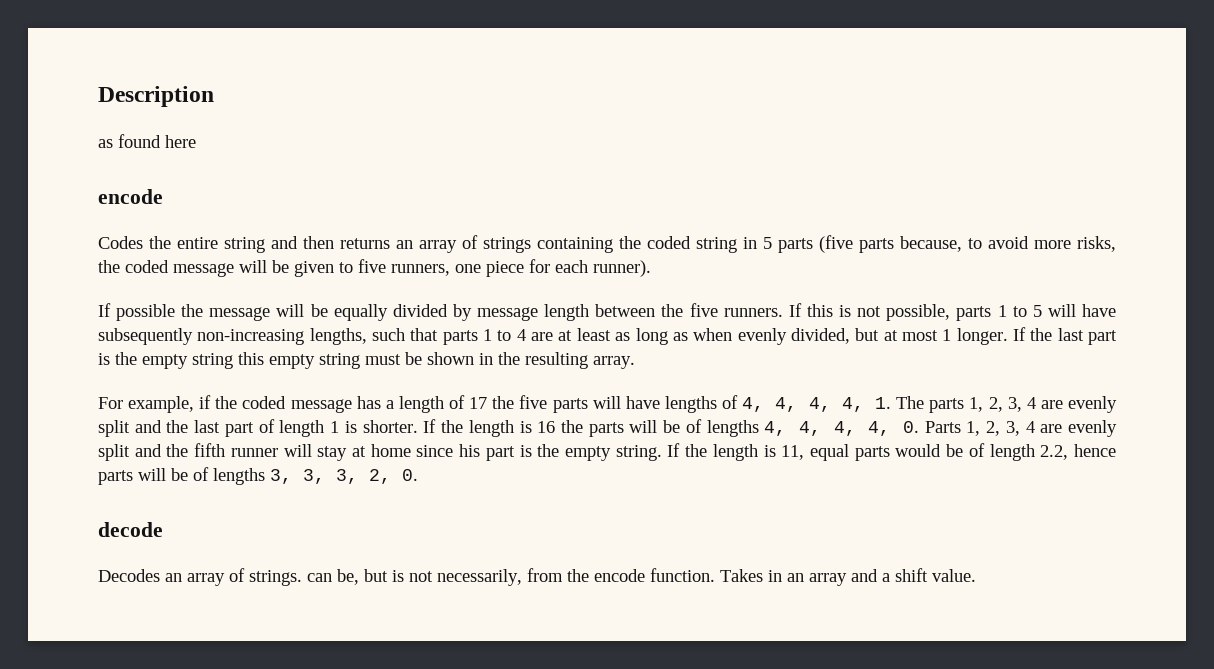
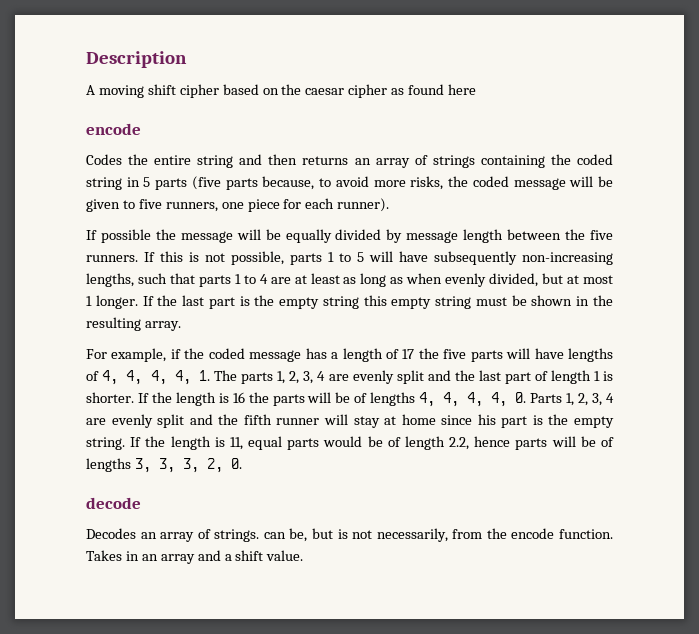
- as found here
+ A moving shift cipher based on the caesar cipher as found here

